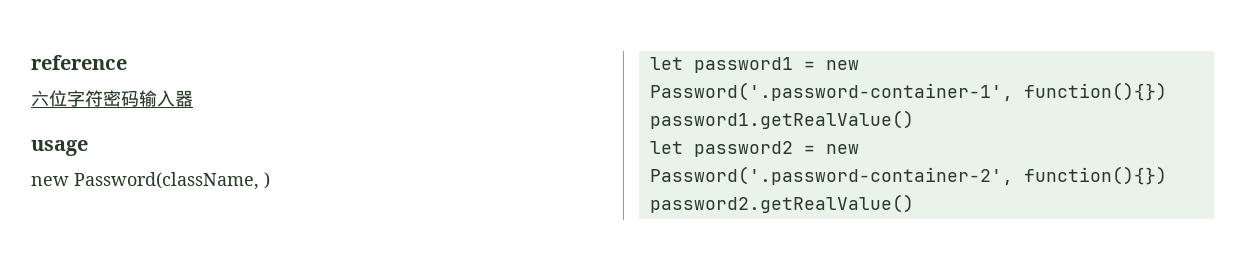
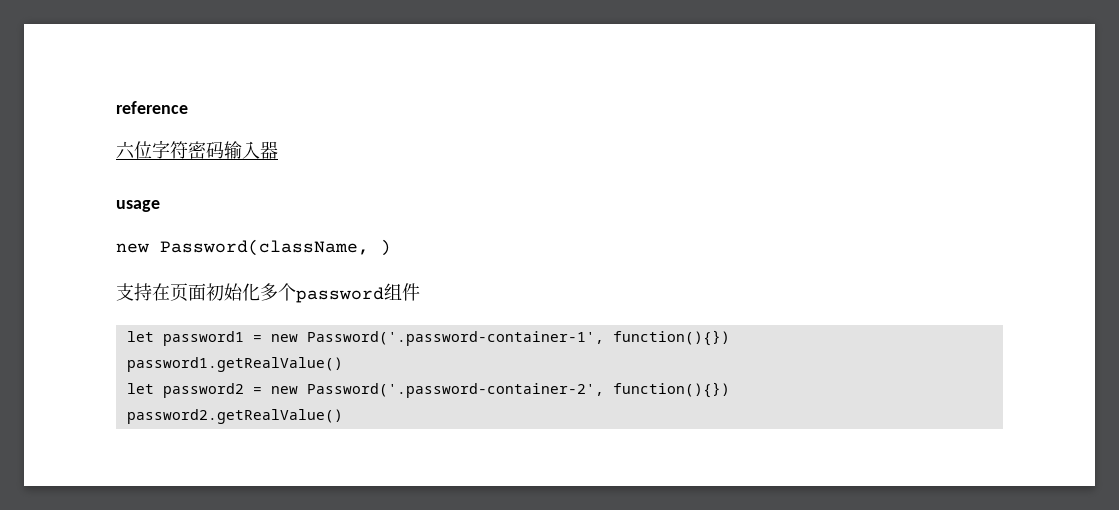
+ 支持在页面初始化多个password组件

